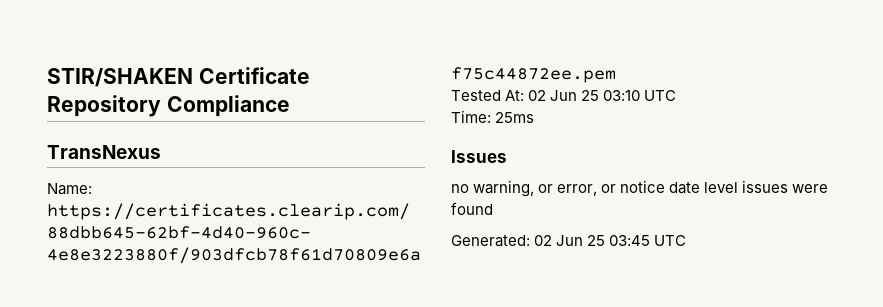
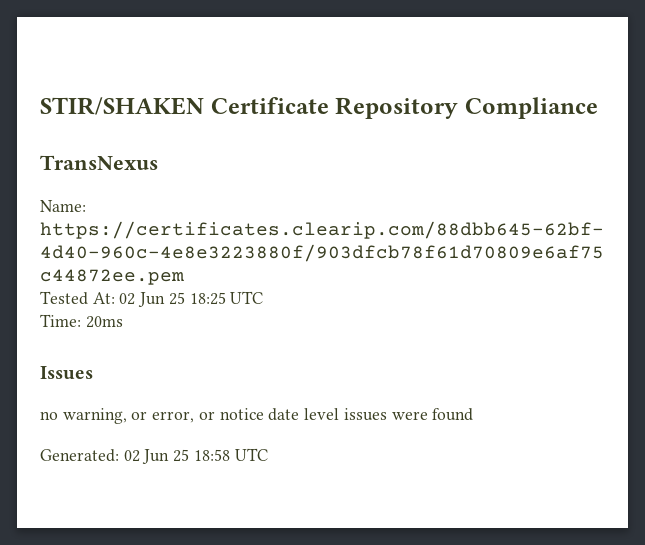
- Tested At: 02 Jun 25 03:10 UTC
+ Tested At: 02 Jun 25 18:25 UTC
- Time: 25ms
+ Time: 20ms
- Generated: 02 Jun 25 03:45 UTC
+ Generated: 02 Jun 25 18:58 UTC

